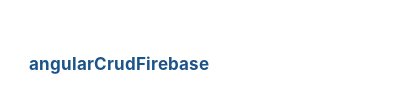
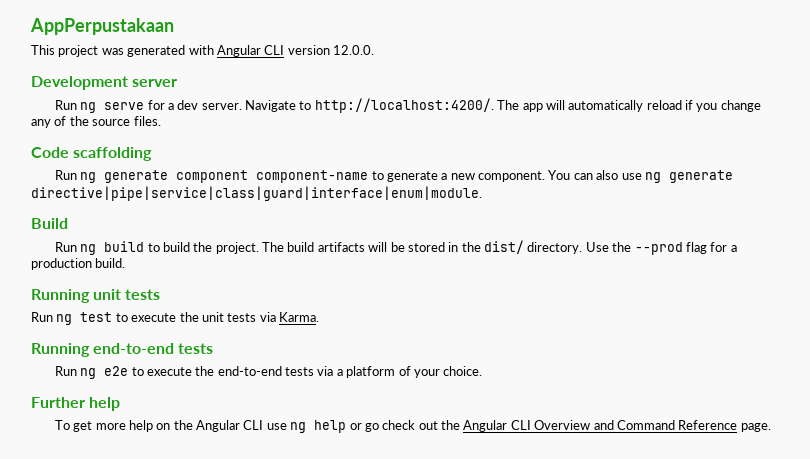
- angularCrudFirebase
+ AppPerpustakaan
+ This project was generated with Angular CLI version 12.0.0.
+ Development server
+ Run ng serve for a dev server. Navigate to http://localhost:4200/. The app will automatically reload if you change any of the source files.
+ Code scaffolding
+ Run ng generate component component-name to generate a new component. You can also use ng generate directive|pipe|service|class|guard|interface|enum|module.
+ Build
+ Run ng build to build the project. The build artifacts will be stored in the dist/ directory. Use the --prod flag for a production build.
+ Running unit tests
+ Run ng test to execute the unit tests via Karma.
+ Running end-to-end tests
+ Run ng e2e to execute the end-to-end tests via a platform of your choice.
+ Further help
+ To get more help on the Angular CLI use ng help or go check out the Angular CLI Overview and Command Reference page.

